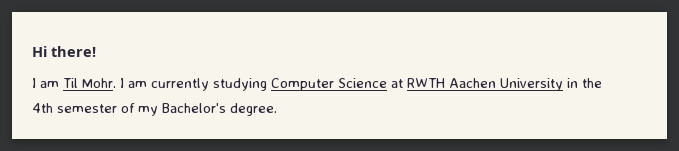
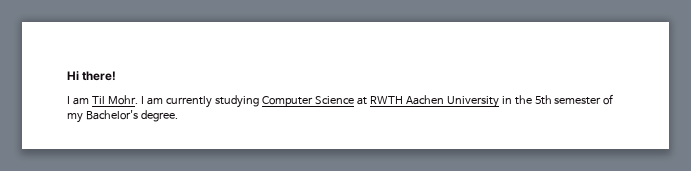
- I am currently studying Computer Science at RWTH Aachen University in the 4th semester of my Bachelor's degree.
+ I am currently studying Computer Science at RWTH Aachen University in the 5th semester of my Bachelor's degree.

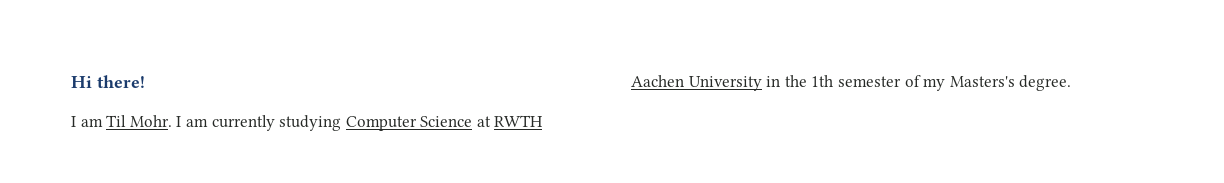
- I am currently studying Computer Science at RWTH Aachen University in the 5th semester of my Bachelor's degree.
+ I am currently studying Computer Science at RWTH Aachen University in the 1th semester of my Masters's degree.

